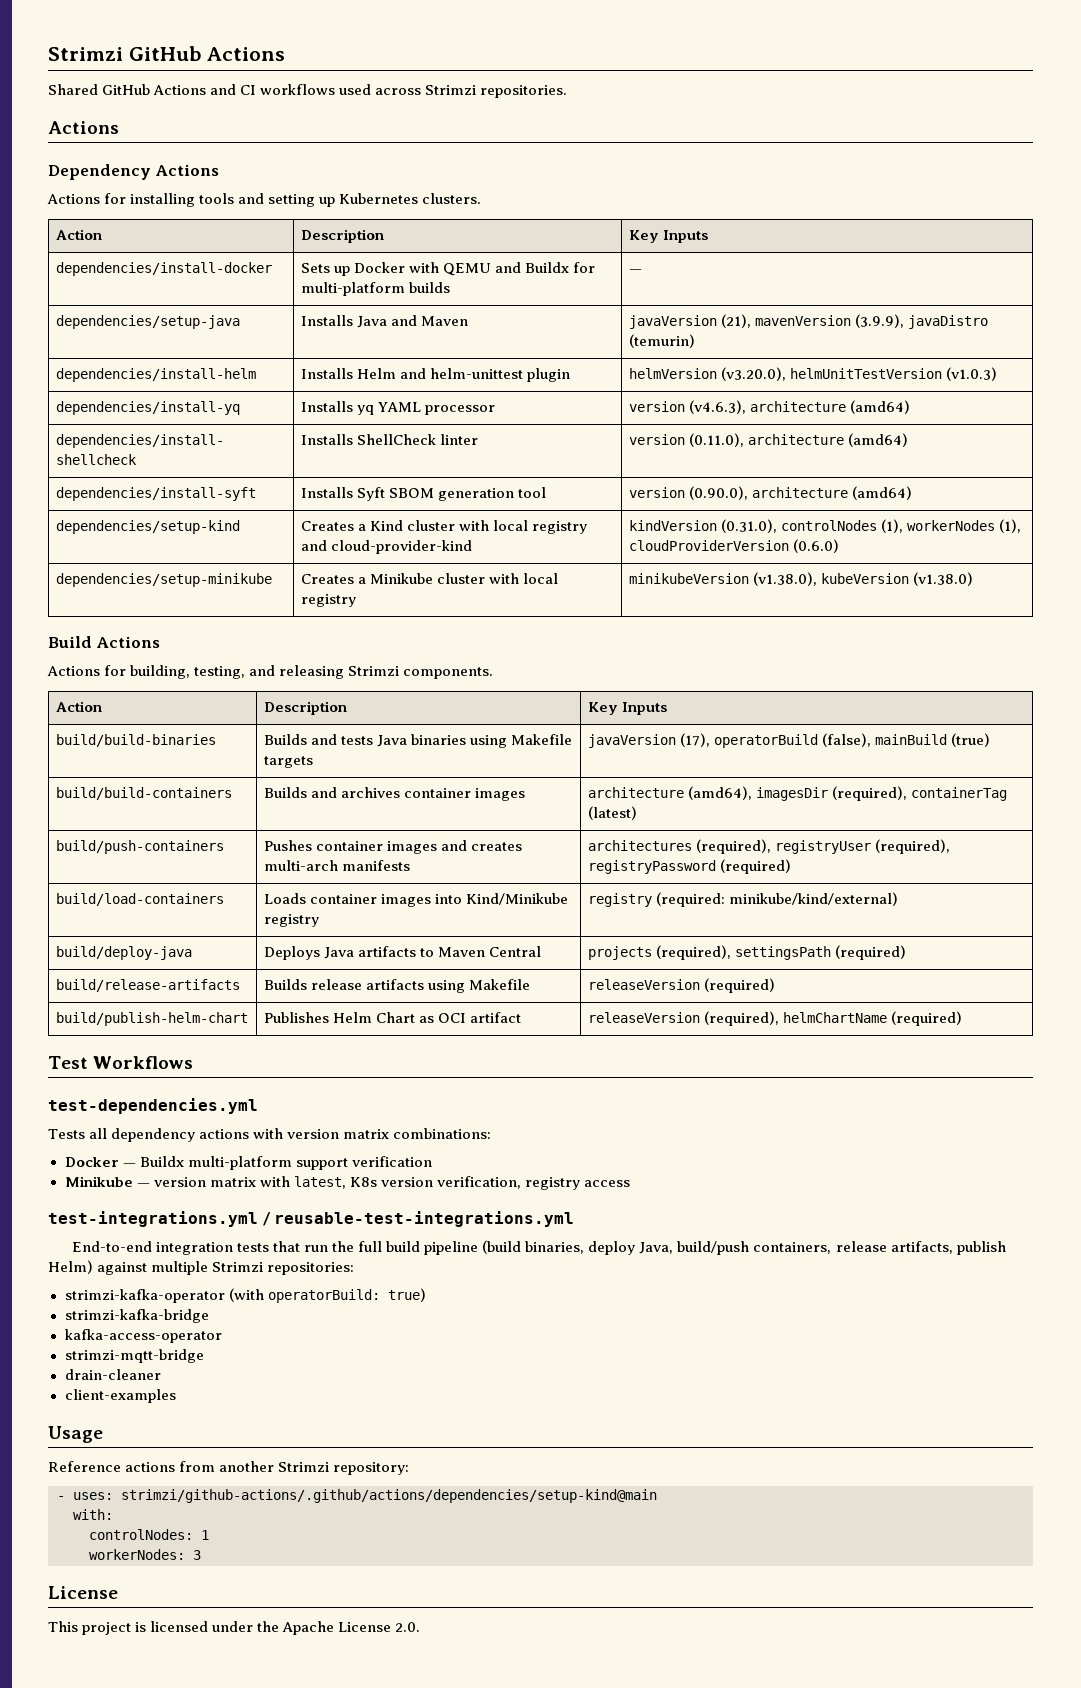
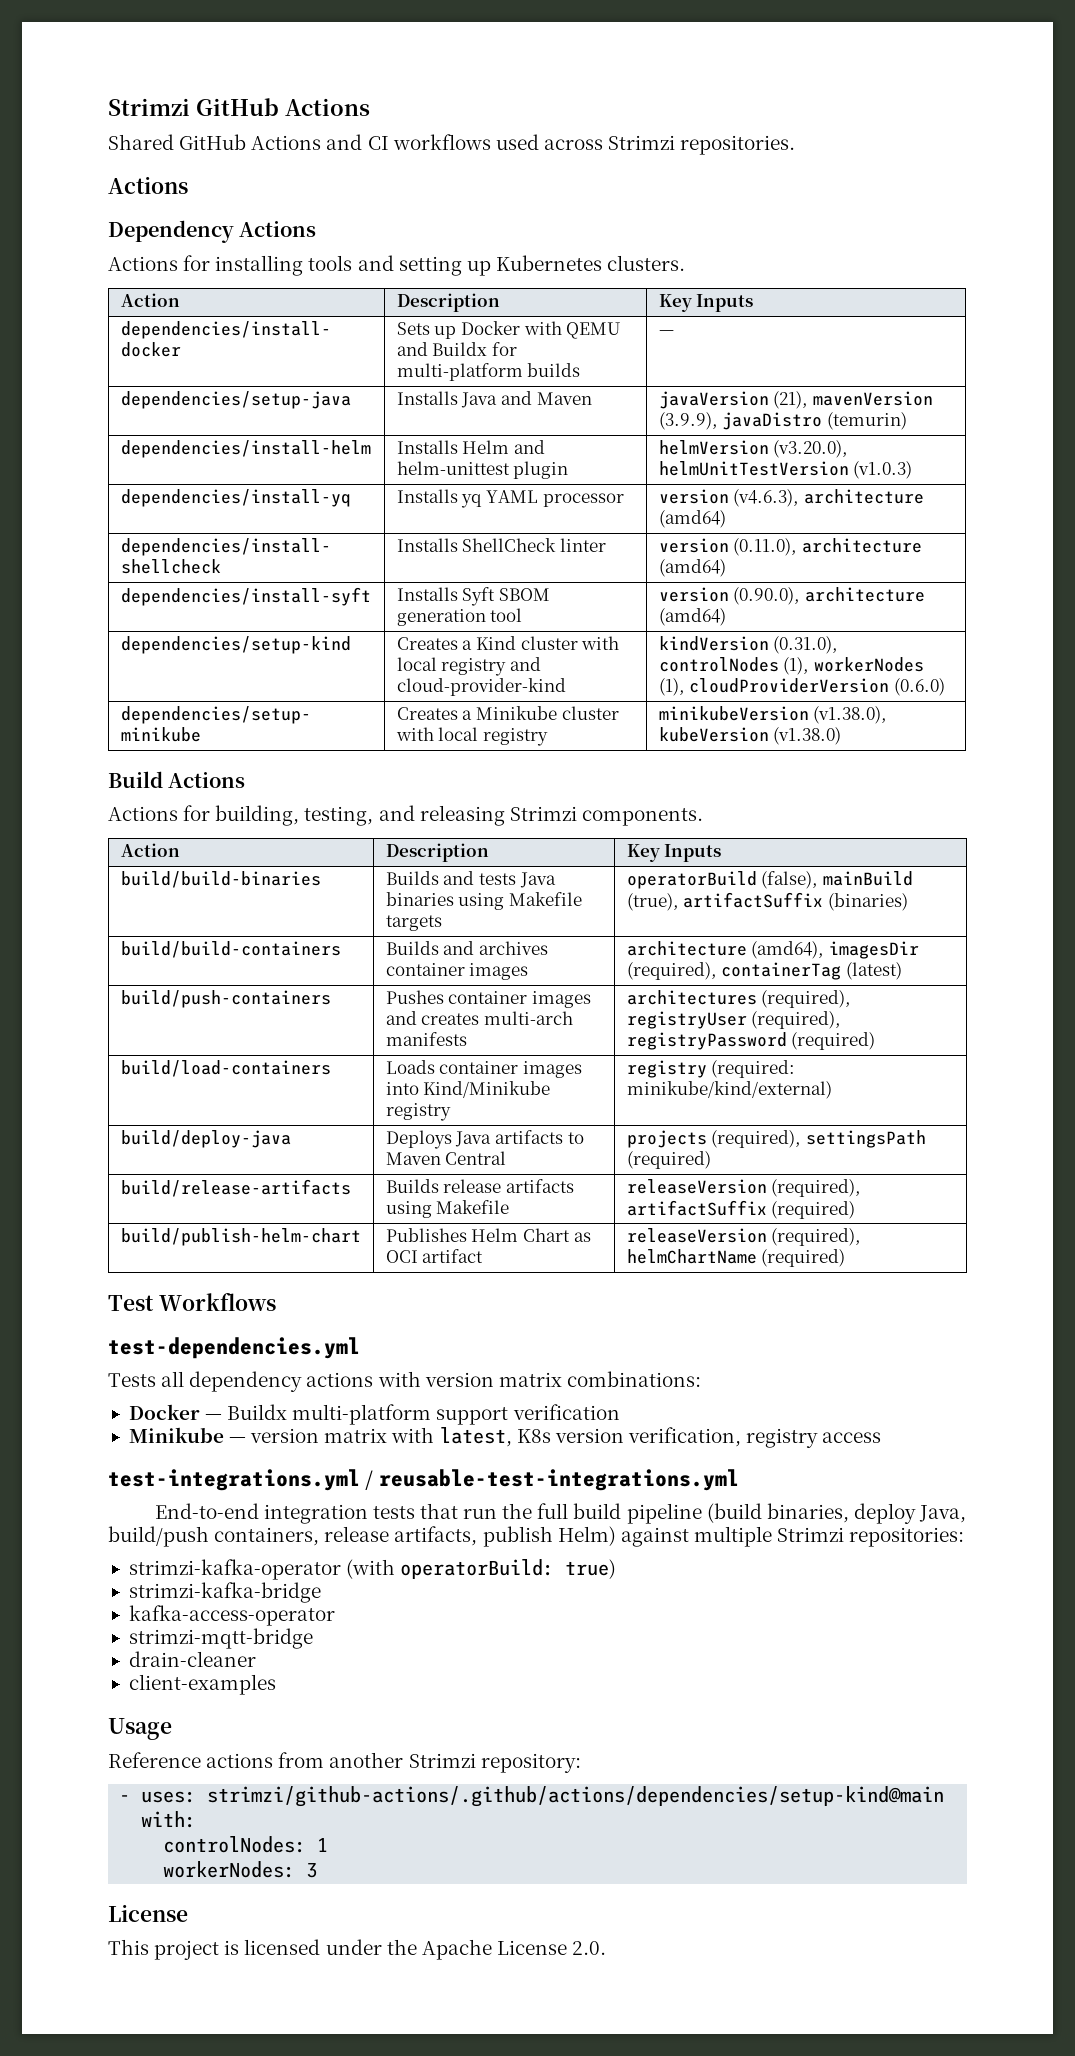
- build/build-binaries | Builds and tests Java binaries using Makefile targets | javaVersion (17), operatorBuild (false), mainBuild (true)
+ build/build-binaries | Builds and tests Java binaries using Makefile targets | operatorBuild (false), mainBuild (true), artifactSuffix (binaries)
- build/release-artifacts | Builds release artifacts using Makefile | releaseVersion (required)
+ build/release-artifacts | Builds release artifacts using Makefile | releaseVersion (required), artifactSuffix (required)

